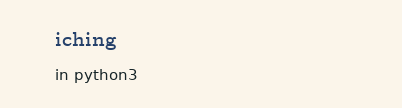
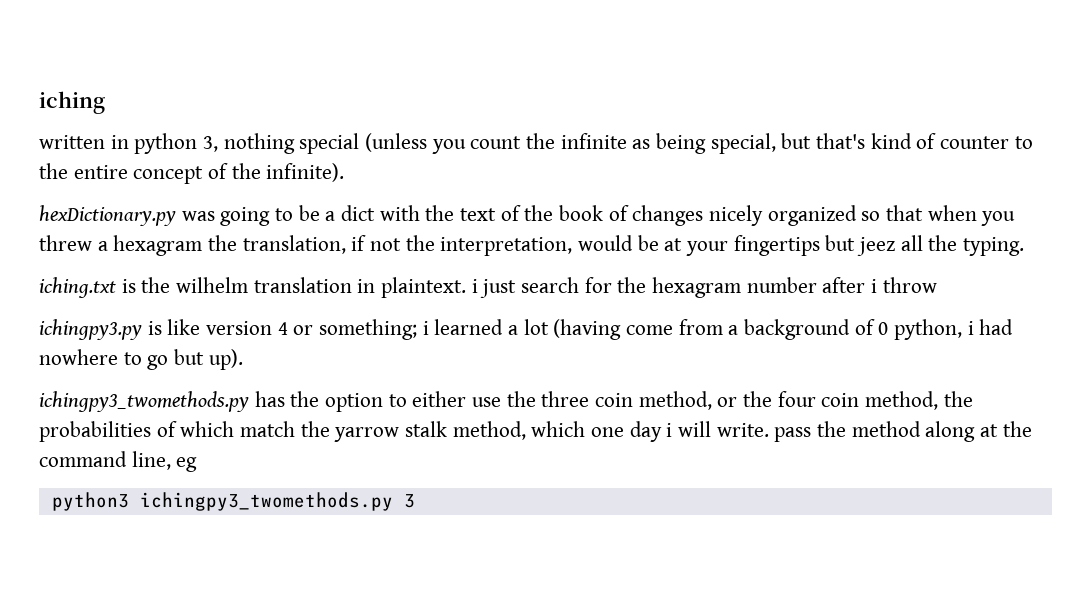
- in python3
+ written in python 3, nothing special (unless you count the infinite as being special, but that's kind of counter to the entire concept of the infinite).
+ hexDictionary.py was going to be a dict with the text of the book of changes nicely organized so that when you threw a hexagram the translation, if not the interpretation, would be at your fingertips but jeez all the typing.
+ iching.txt is the wilhelm translation in plaintext. i just search for the hexagram number after i throw
+ ichingpy3.py is like version 4 or something; i learned a lot (having come from a background of 0 python, i had nowhere to go but up).
+ ichingpy3_twomethods.py has the option to either use the three coin method, or the four coin method, the probabilities of which match the yarrow stalk method, which one day i will write. pass the method along at the command line, eg
+ python3 ichingpy3_twomethods.py 3

